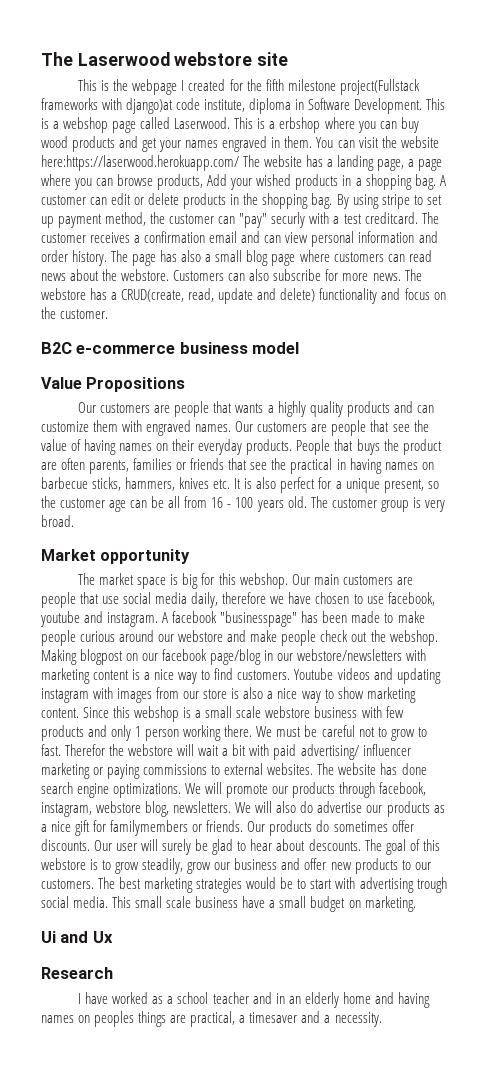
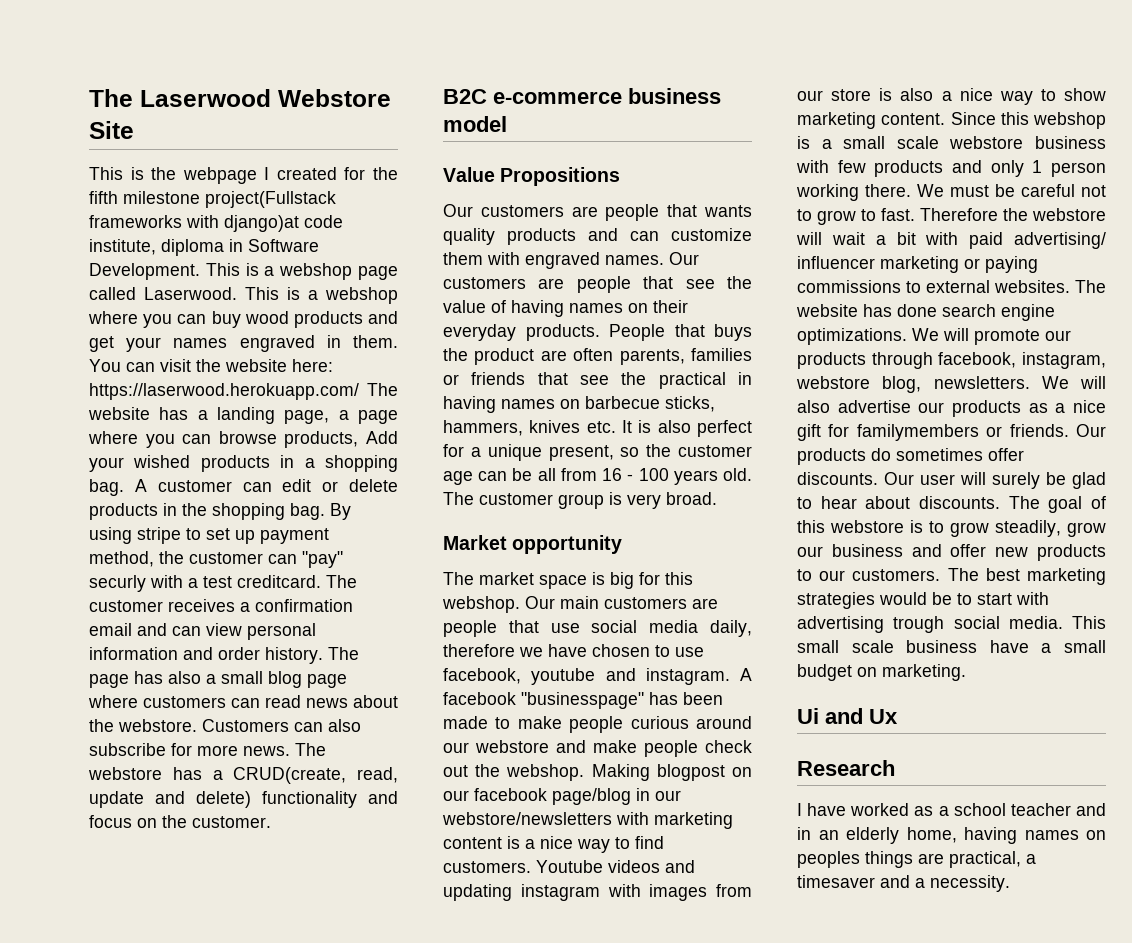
- The Laserwood webstore site
+ The Laserwood Webstore Site
- This is a erbshop where you can buy wood products and get your names engraved in them.
+ This is a webshop where you can buy wood products and get your names engraved in them.
- You can visit the website here:https://laserwood.herokuapp.com/ The website has a landing page, a page where you can browse products, Add your wished products in a shopping bag.
+ You can visit the website here: https://laserwood.herokuapp.com/ The website has a landing page, a page where you can browse products, Add your wished products in a shopping bag.
- Our customers are people that wants a highly quality products and can customize them with engraved names.
+ Our customers are people that wants quality products and can customize them with engraved names.
- Therefor the webstore will wait a bit with paid advertising/ influencer marketing or paying commissions to external websites.
+ Therefore the webstore will wait a bit with paid advertising/ influencer marketing or paying commissions to external websites.
- We will also do advertise our products as a nice gift for familymembers or friends.
+ We will also advertise our products as a nice gift for familymembers or friends.
- Our user will surely be glad to hear about descounts.
+ Our user will surely be glad to hear about discounts.
- I have worked as a school teacher and in an elderly home and having names on peoples things are practical, a timesaver and a necessity.
+ I have worked as a school teacher and in an elderly home, having names on peoples things are practical, a timesaver and a necessity.

